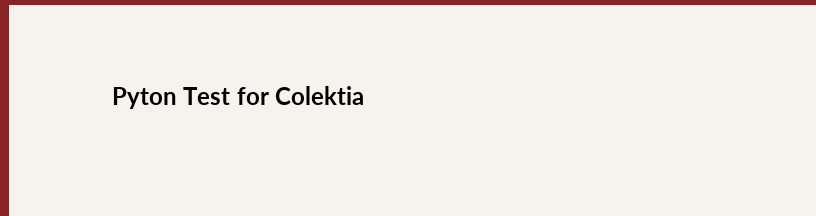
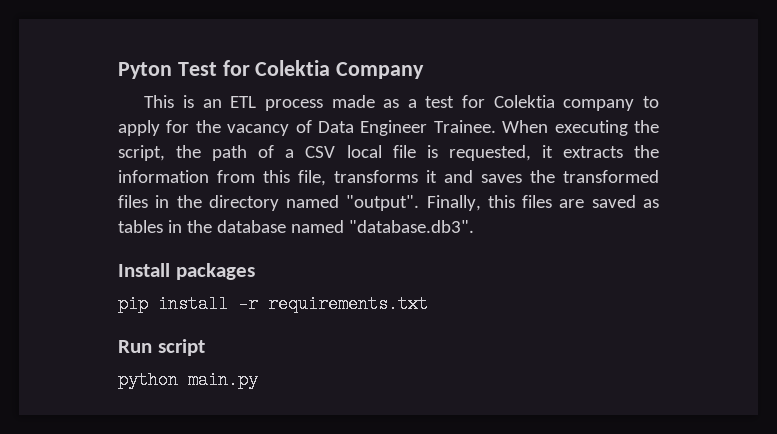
- Pyton Test for Colektia
+ Pyton Test for Colektia Company
+ This is an ETL process made as a test for Colektia company to apply for the vacancy of Data Engineer Trainee. When executing the script, the path of a CSV local file is requested, it extracts the information from this file, transforms it and saves the transformed files in the directory named "output". Finally, this files are saved as tables in the database named "database.db3".
+ Install packages
+ pip install -r requirements.txt
+ Run script
+ python main.py

